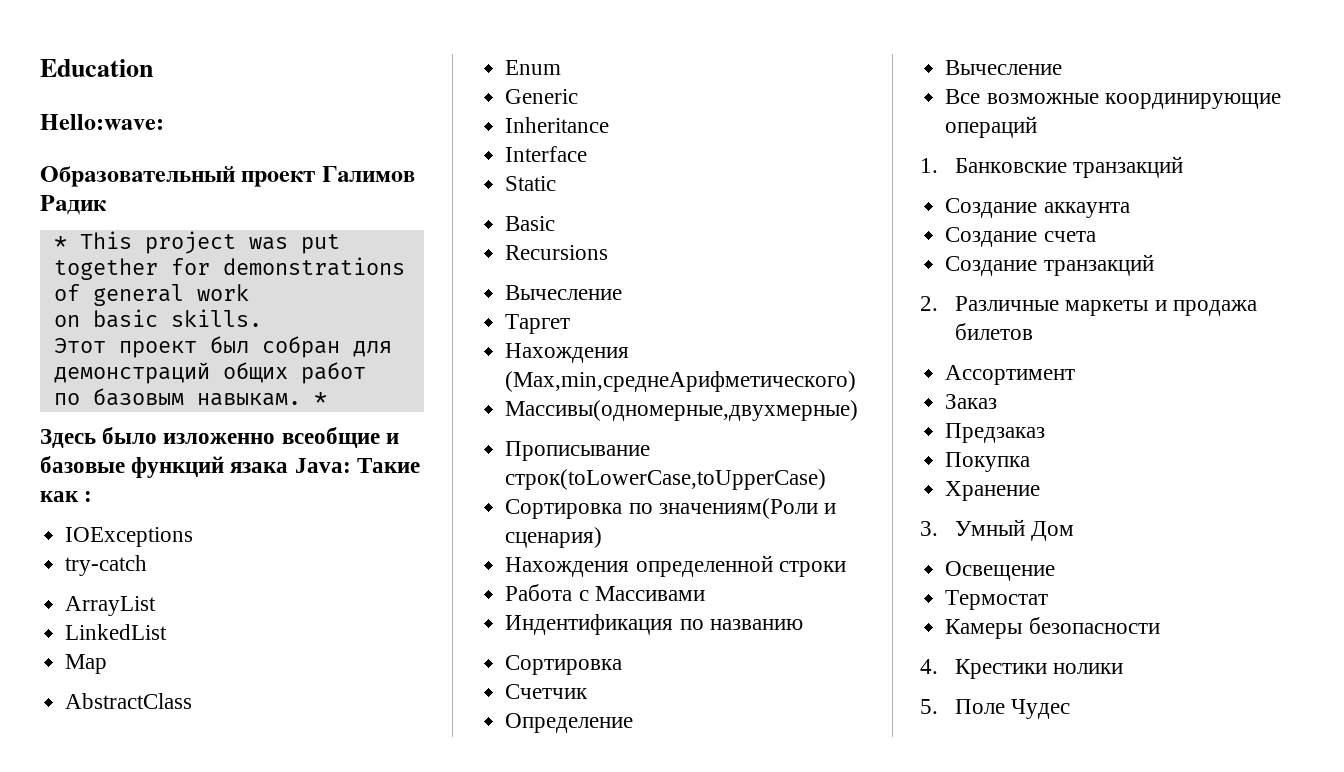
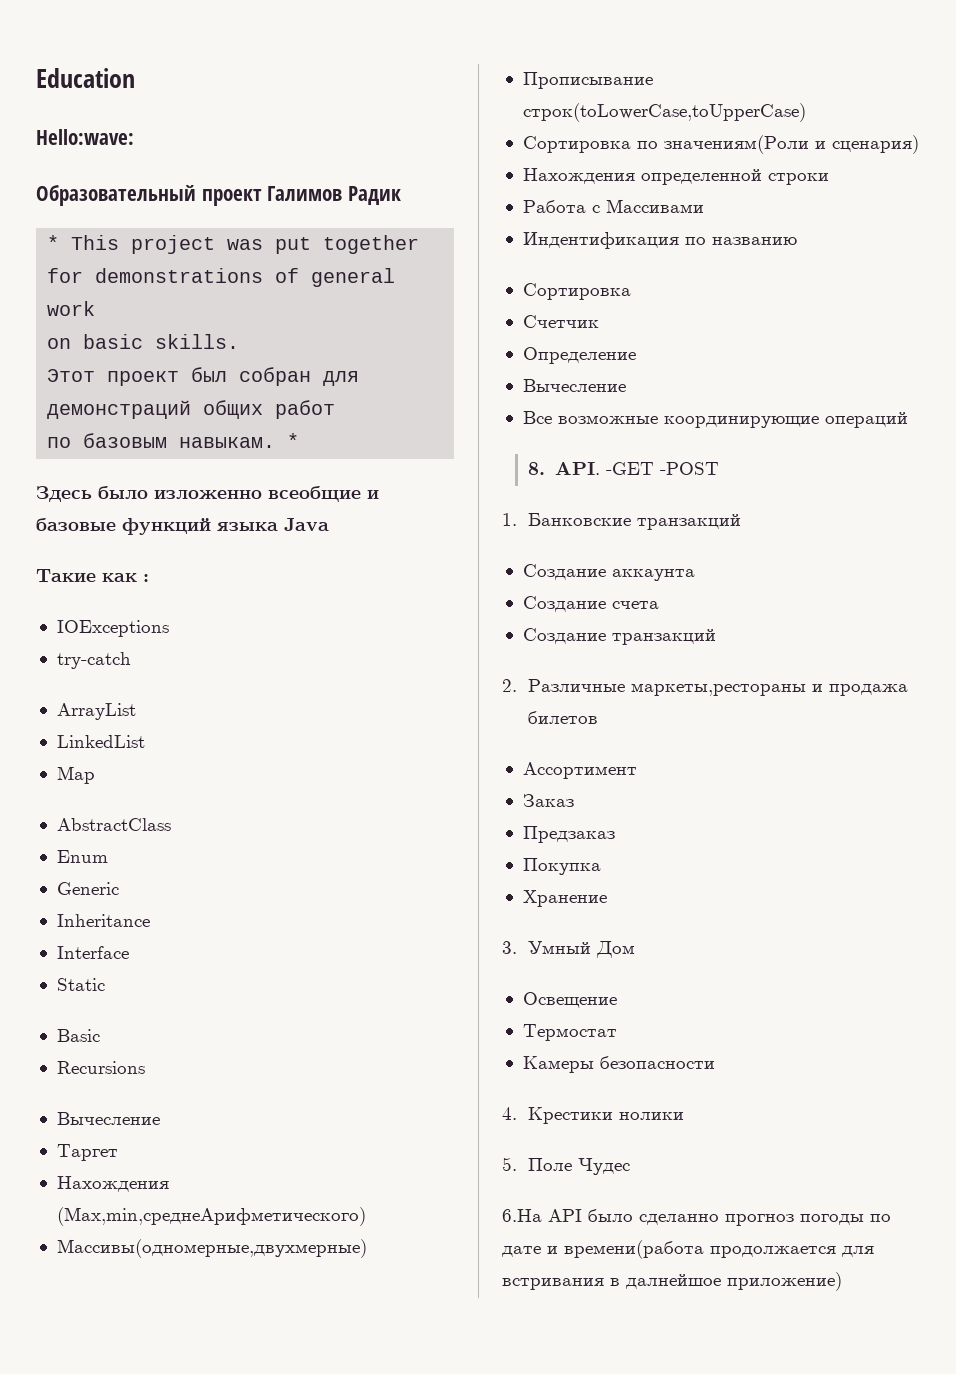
- Здесь было изложенно всеобщие и базовые функций язака Java: Такие как :
+ Здесь было изложенно всеобщие и базовые функций языка Java
+ Такие как :
+ 8. API. -GET -POST
- 2. Различные маркеты и продажа билетов
+ 2. Различные маркеты,рестораны и продажа билетов
+ 6.На API было сделанно прогноз погоды по дате и времени(работа продолжается для встривания в далнейшое приложение)

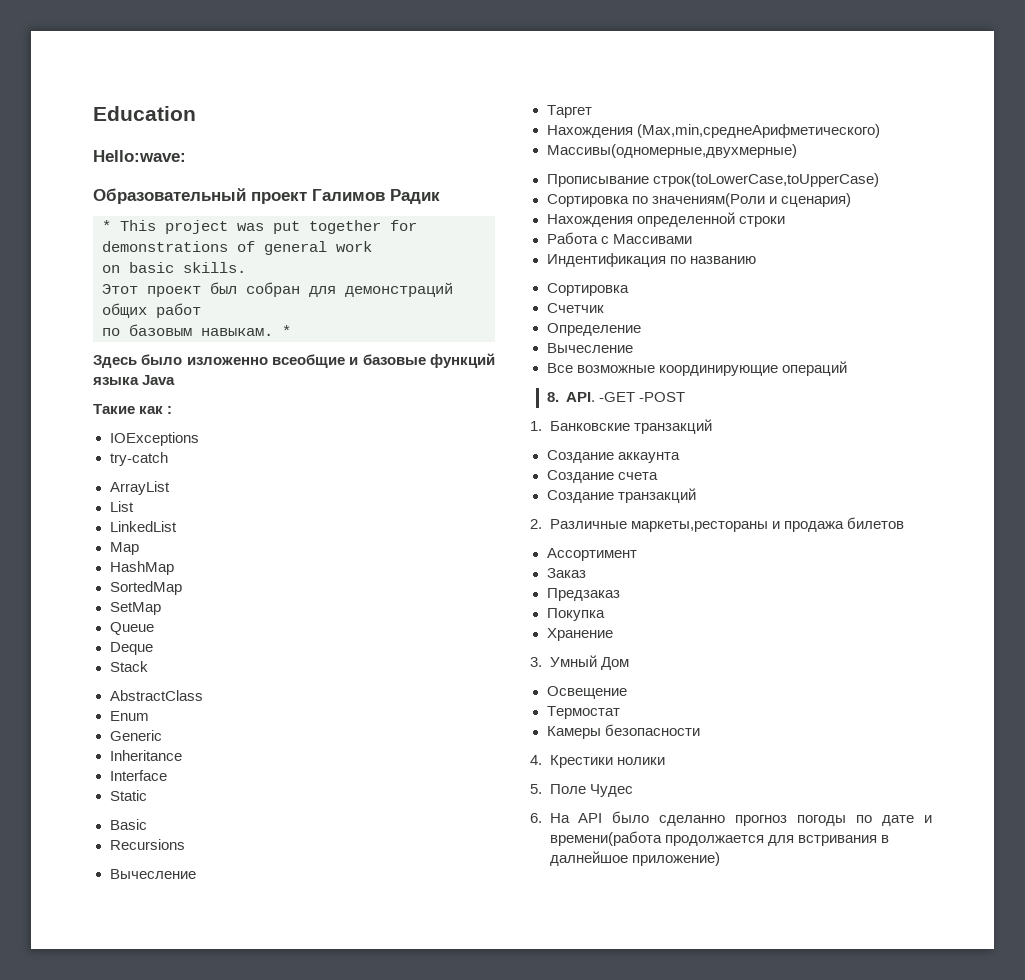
+ List
+ HashMap
+ SortedMap
+ SetMap
+ Queue
+ Deque
+ Stack
- 6.На API было сделанно прогноз погоды по дате и времени(работа продолжается для встривания в далнейшое приложение)
+ 6. На API было сделанно прогноз погоды по дате и времени(работа продолжается для встривания в далнейшое приложение)

